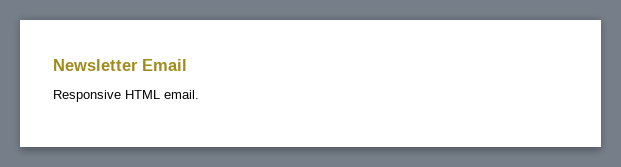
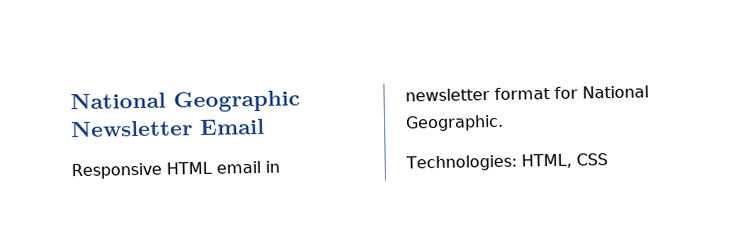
- Newsletter Email
+ National Geographic Newsletter Email
- Responsive HTML email.
+ Responsive HTML email in newsletter format for National Geographic.
+ Technologies: HTML, CSS

